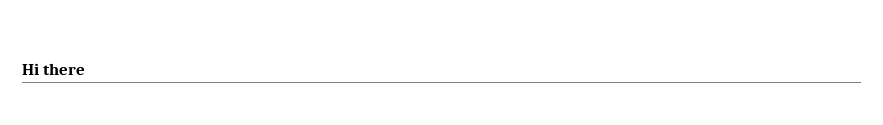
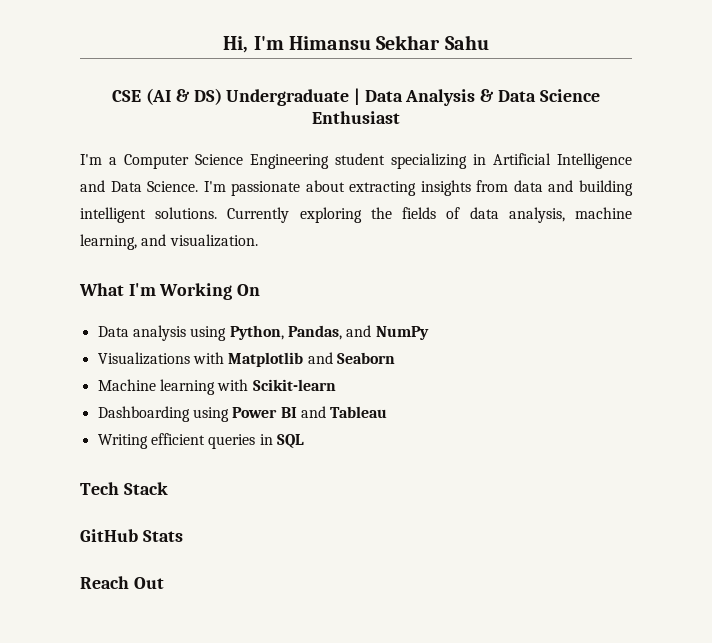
- Hi there
+ Hi, I'm Himansu Sekhar Sahu
+ CSE (AI & DS) Undergraduate | Data Analysis & Data Science Enthusiast
+ I'm a Computer Science Engineering student specializing in Artificial Intelligence and Data Science. I'm passionate about extracting insights from data and building intelligent solutions. Currently exploring the fields of data analysis, machine learning, and visualization.
+ What I'm Working On
+ Data analysis using Python, Pandas, and NumPy
+ Visualizations with Matplotlib and Seaborn
+ Machine learning with Scikit-learn
+ Dashboarding using Power BI and Tableau
+ Writing efficient queries in SQL
+ Tech Stack
+ GitHub Stats
+ Reach Out

